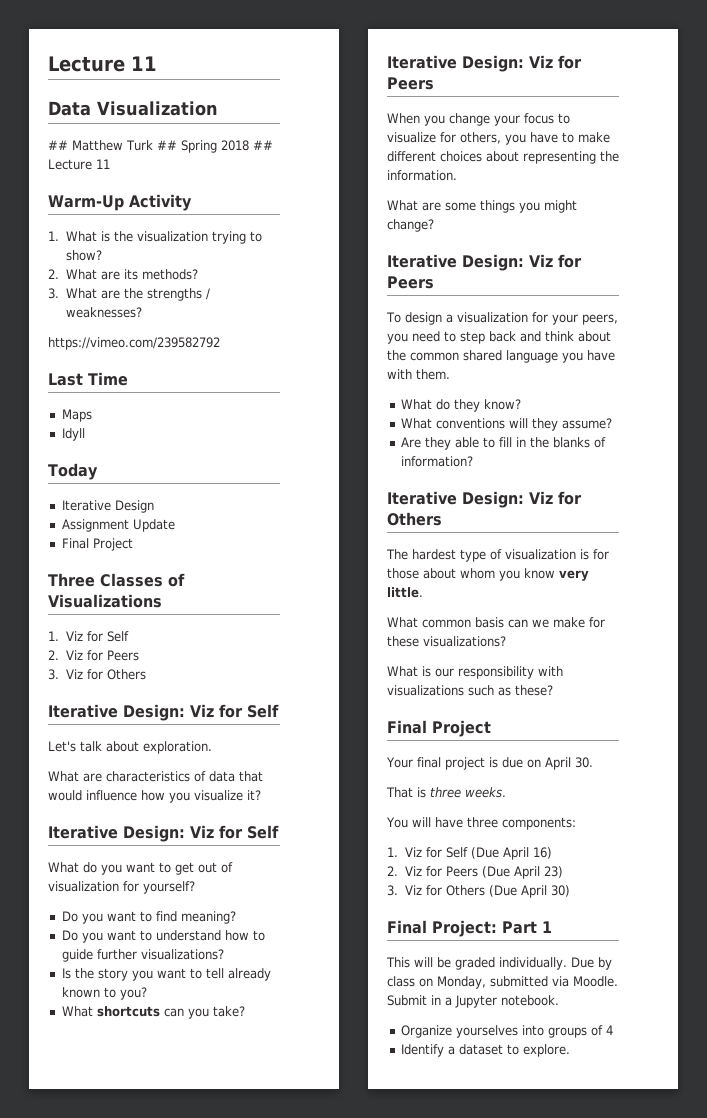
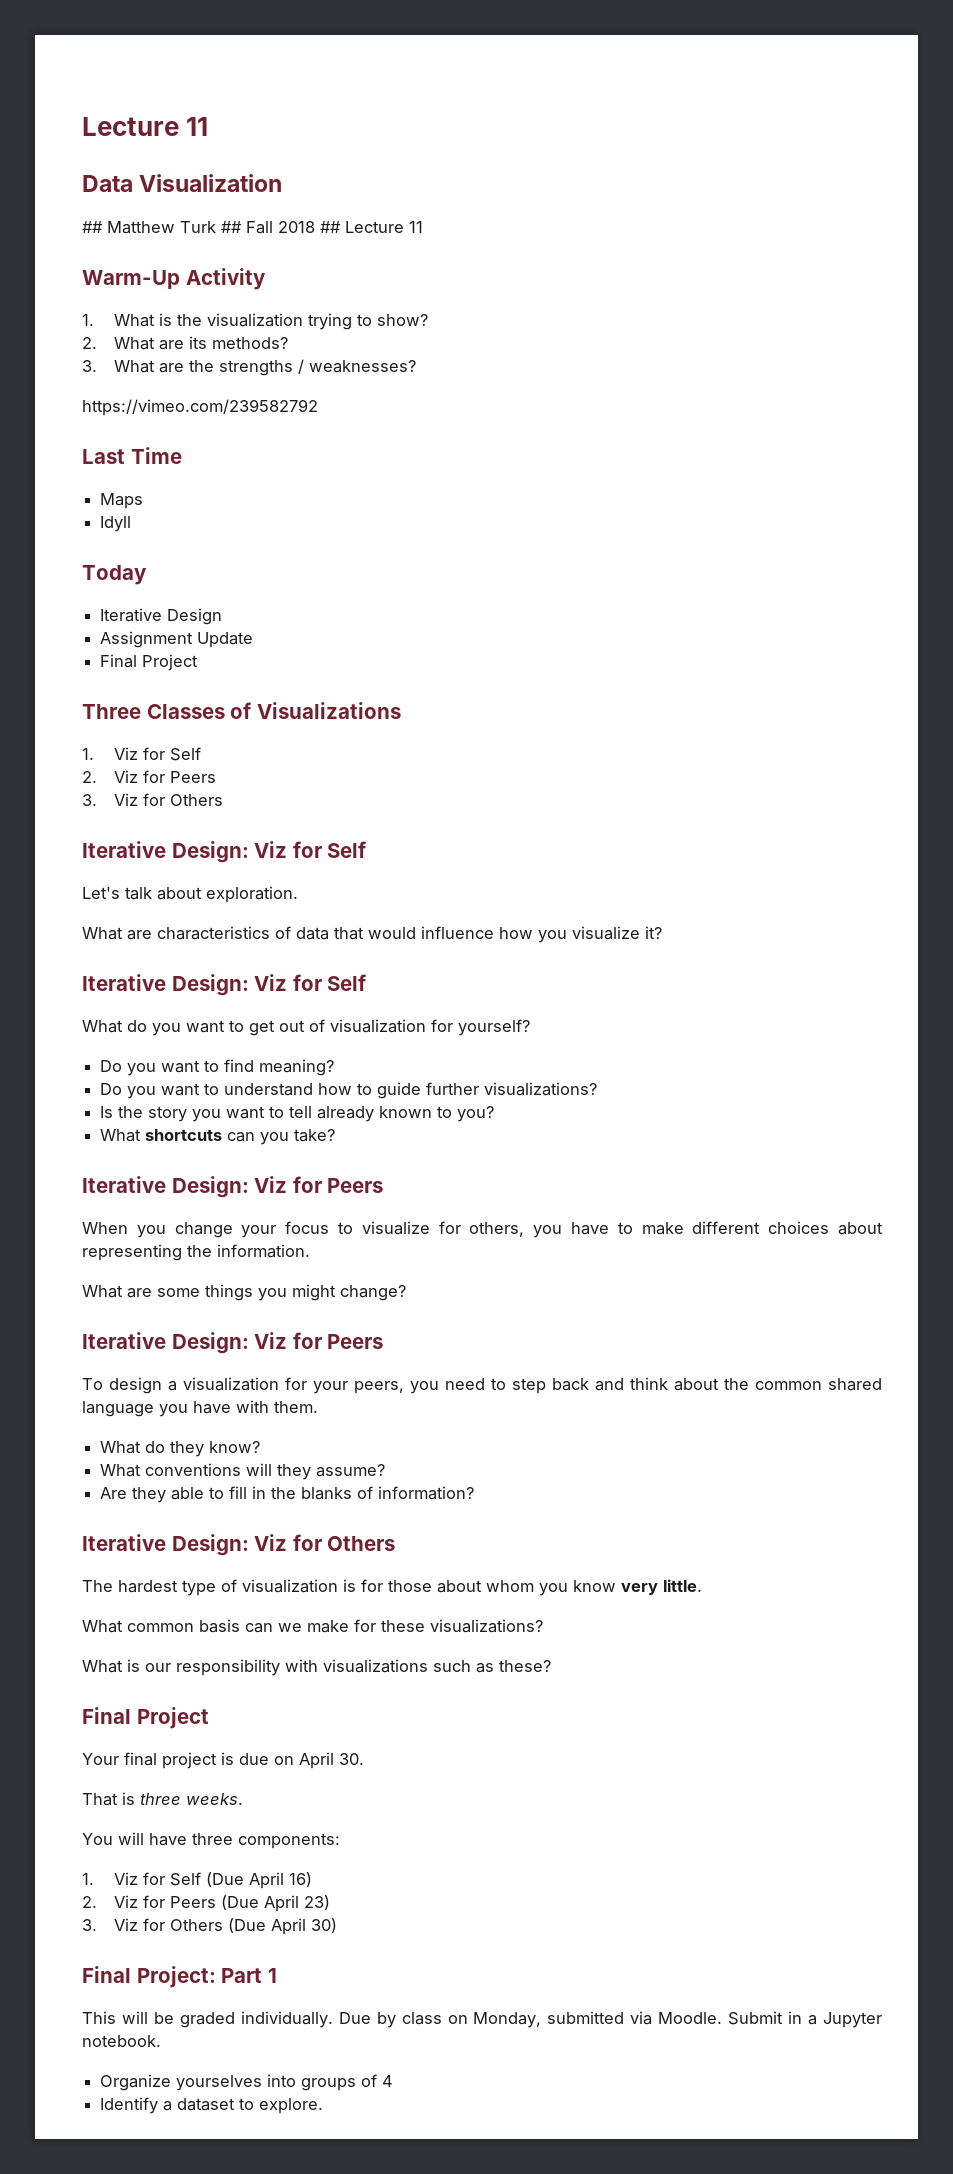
- ## Matthew Turk ## Spring 2018 ## Lecture 11
+ ## Matthew Turk ## Fall 2018 ## Lecture 11

